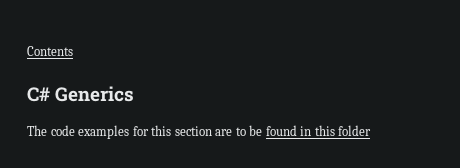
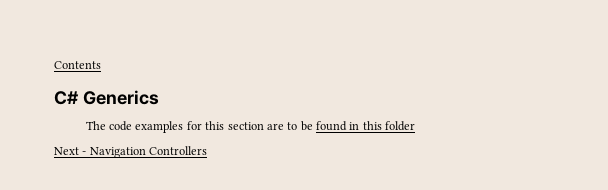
+ Next - Navigation Controllers

